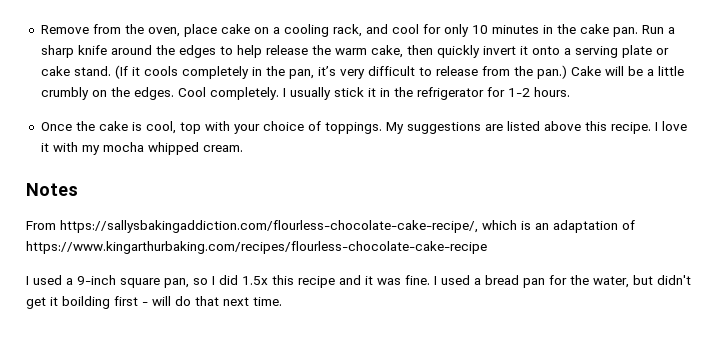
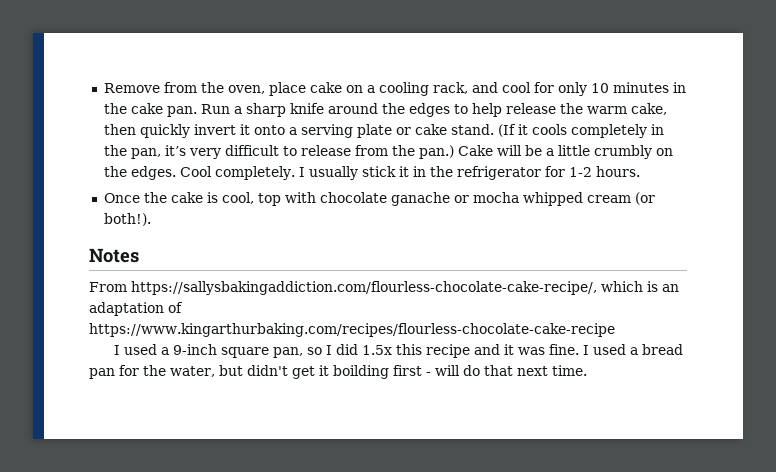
- Once the cake is cool, top with your choice of toppings. My suggestions are listed above this recipe. I love it with my mocha whipped cream.
+ Once the cake is cool, top with chocolate ganache or mocha whipped cream (or both!).

